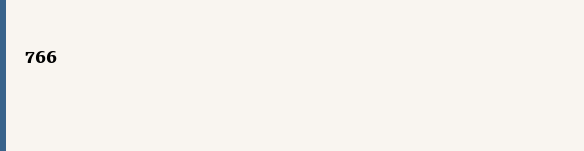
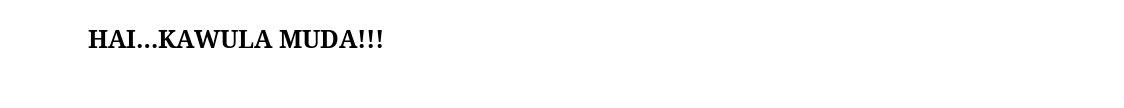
- 766
+ HAI…KAWULA MUDA!!!

